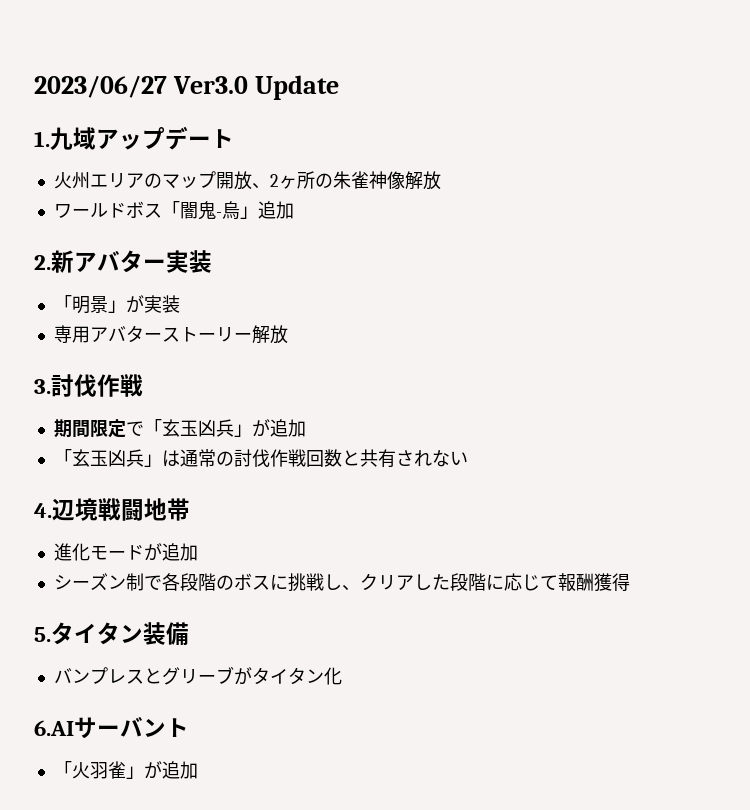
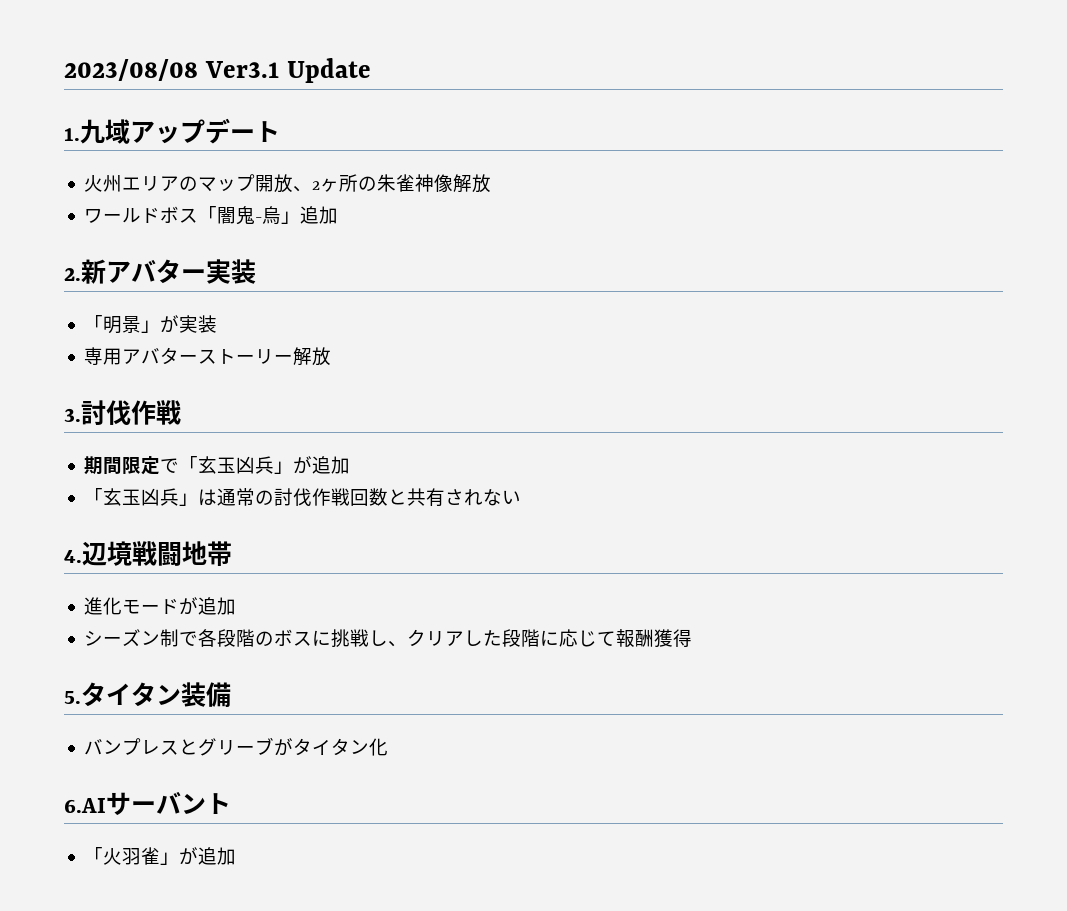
- 2023/06/27 Ver3.0 Update
+ 2023/08/08 Ver3.1 Update

